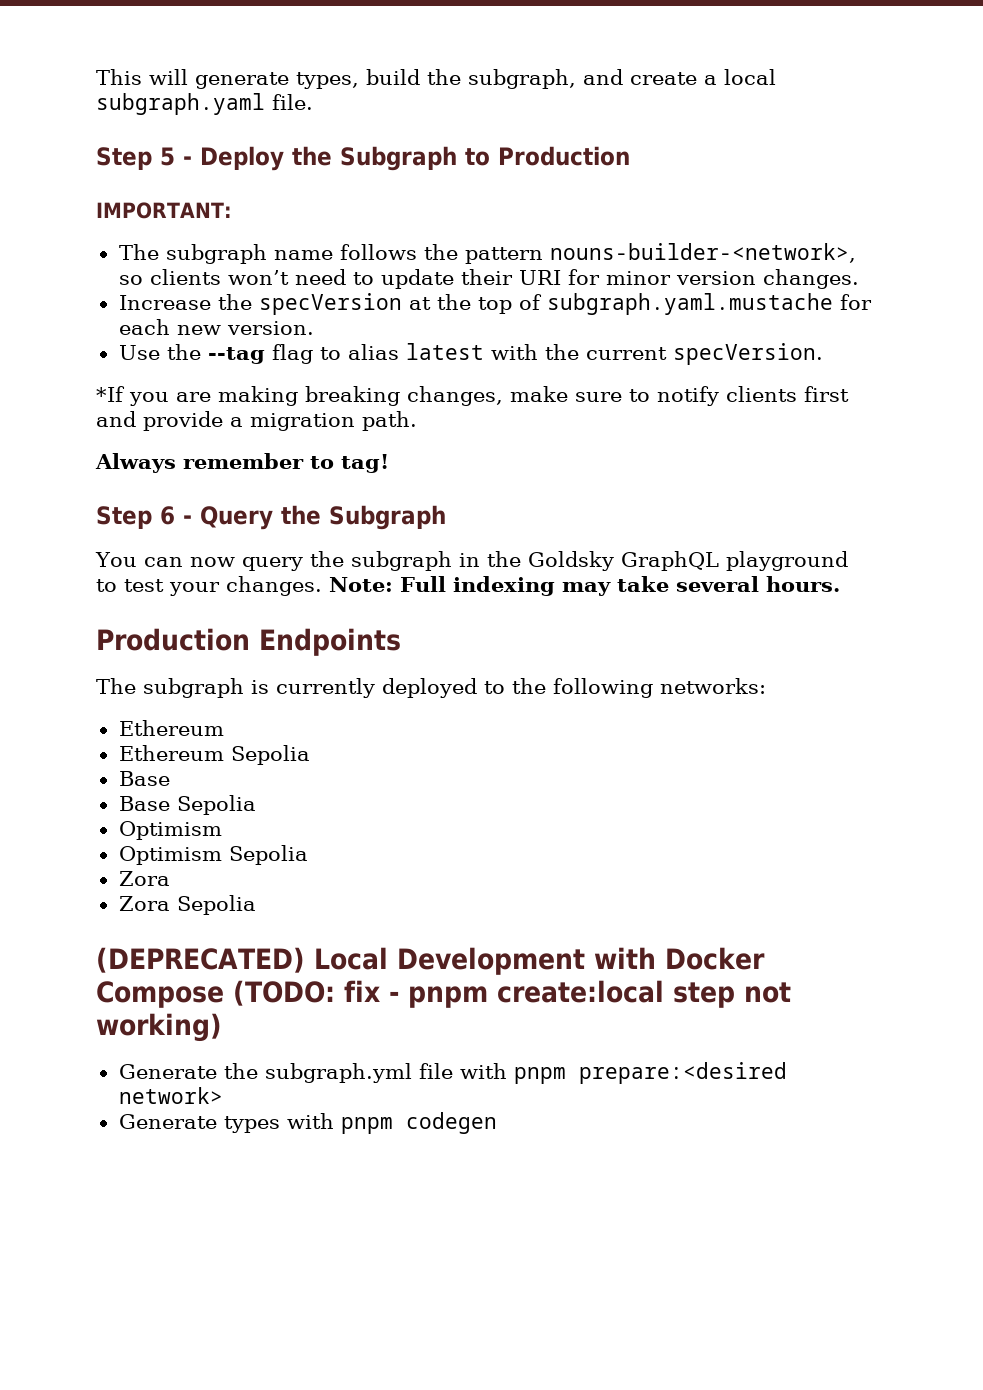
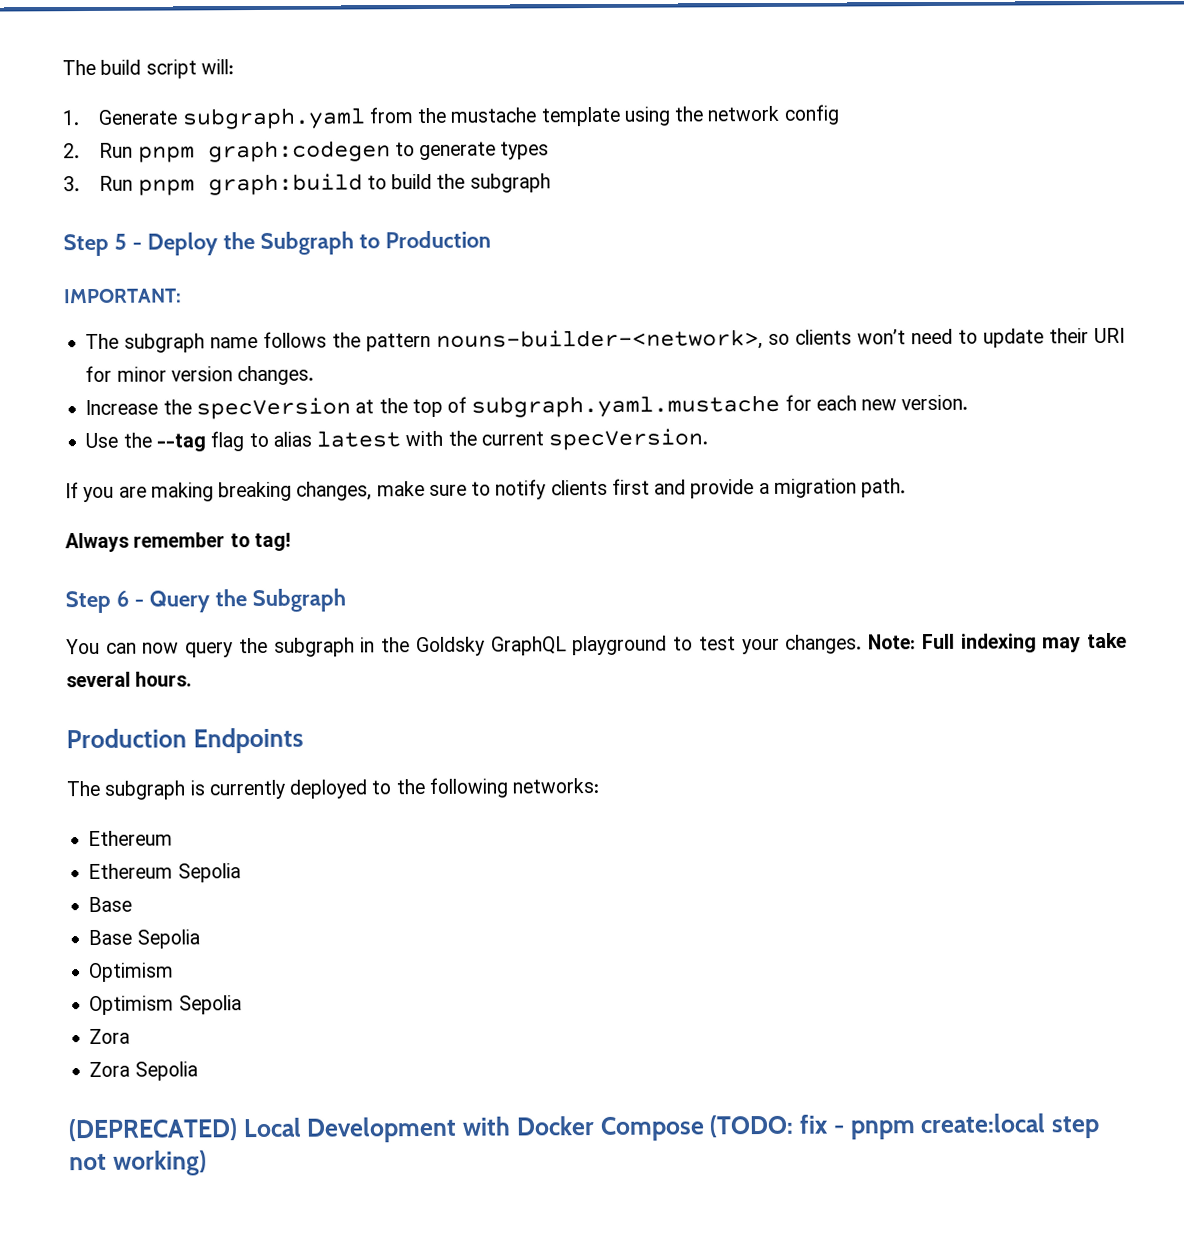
- This will generate types, build the subgraph, and create a local subgraph.yaml file.
+ The build script will:
+ 1. Generate subgraph.yaml from the mustache template using the network config
+ 2. Run pnpm graph:codegen to generate types
+ 3. Run pnpm graph:build to build the subgraph
- *If you are making breaking changes, make sure to notify clients first and provide a migration path.
+ If you are making breaking changes, make sure to notify clients first and provide a migration path.
- Generate the subgraph.yml file with pnpm prepare:<desired network>
- Generate types with pnpm codegen

